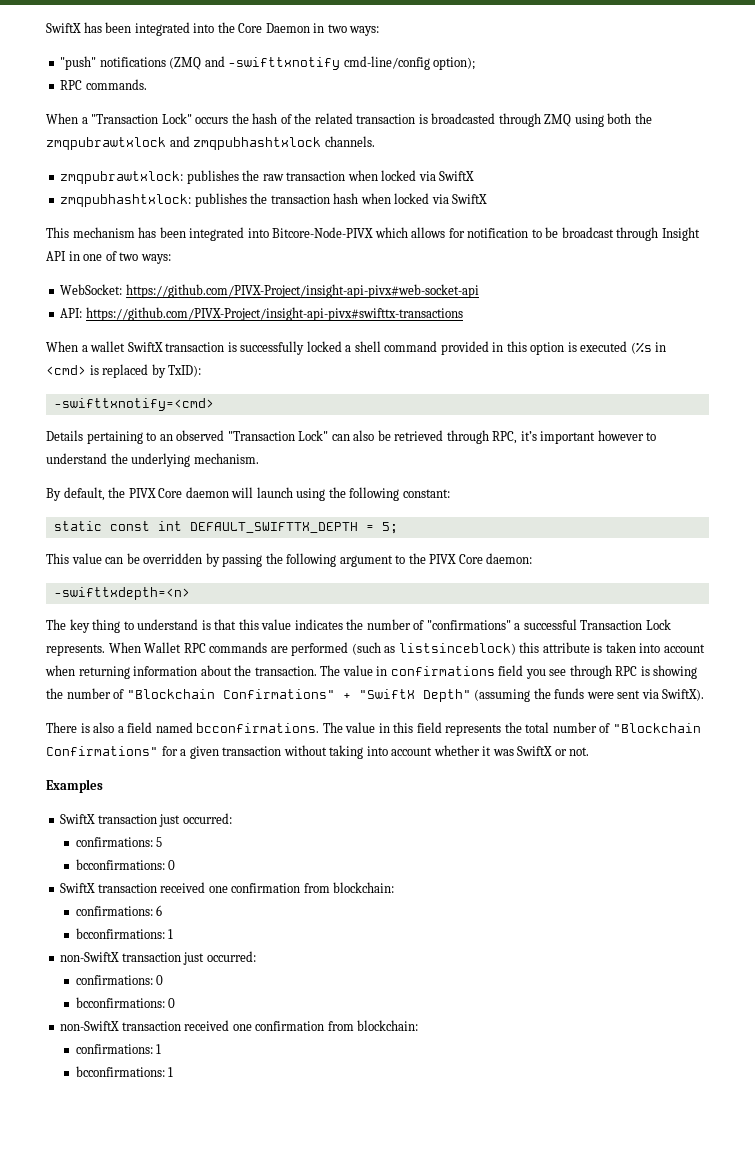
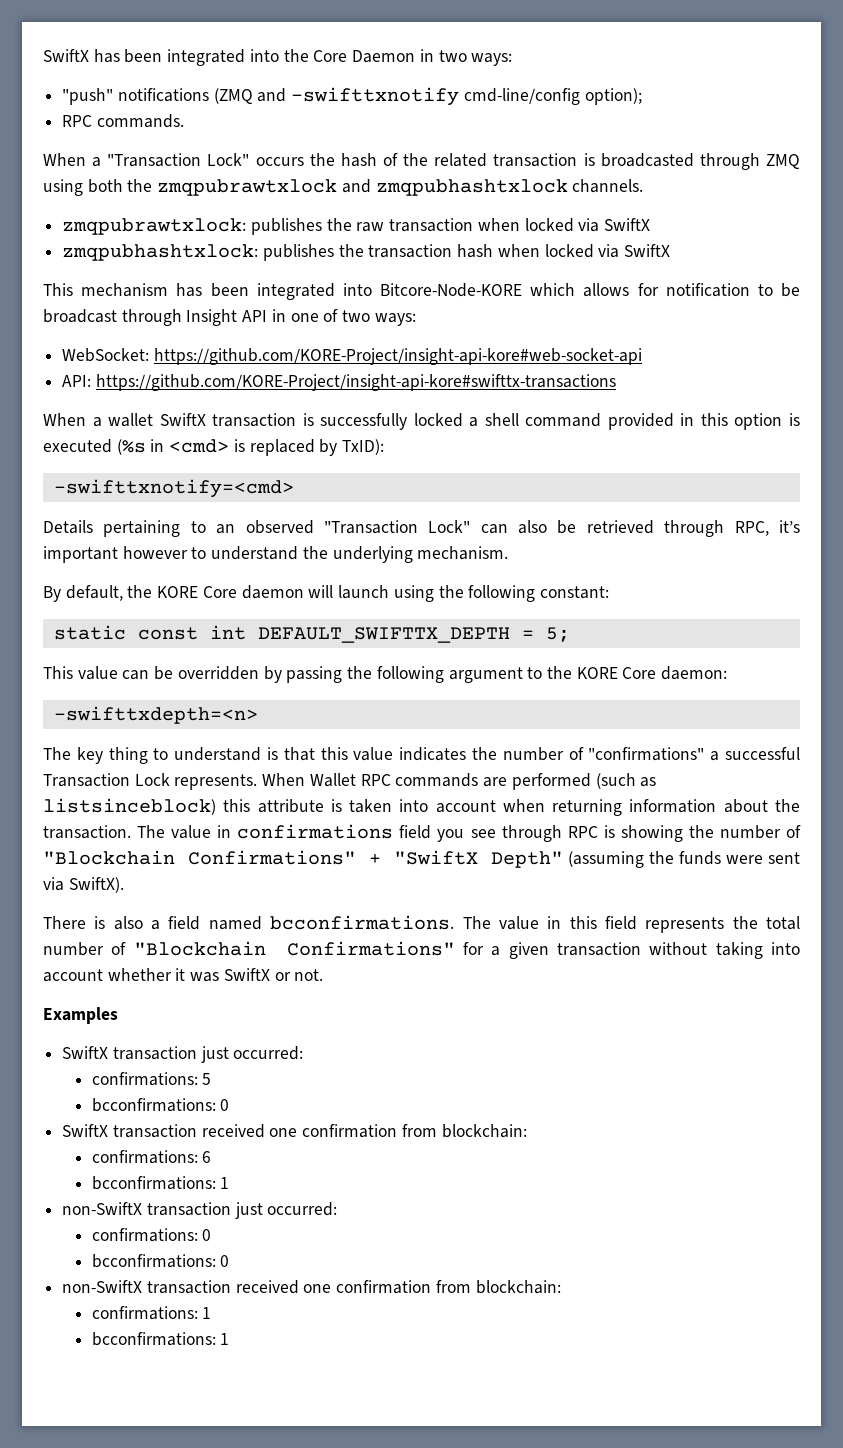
- This mechanism has been integrated into Bitcore-Node-PIVX which allows for notification to be broadcast through Insight API in one of two ways:
+ This mechanism has been integrated into Bitcore-Node-KORE which allows for notification to be broadcast through Insight API in one of two ways:
- WebSocket: https://github.com/PIVX-Project/insight-api-pivx#web-socket-api
+ WebSocket: https://github.com/KORE-Project/insight-api-kore#web-socket-api
- API: https://github.com/PIVX-Project/insight-api-pivx#swifttx-transactions
+ API: https://github.com/KORE-Project/insight-api-kore#swifttx-transactions
- By default, the PIVX Core daemon will launch using the following constant:
+ By default, the KORE Core daemon will launch using the following constant:
- This value can be overridden by passing the following argument to the PIVX Core daemon:
+ This value can be overridden by passing the following argument to the KORE Core daemon:

